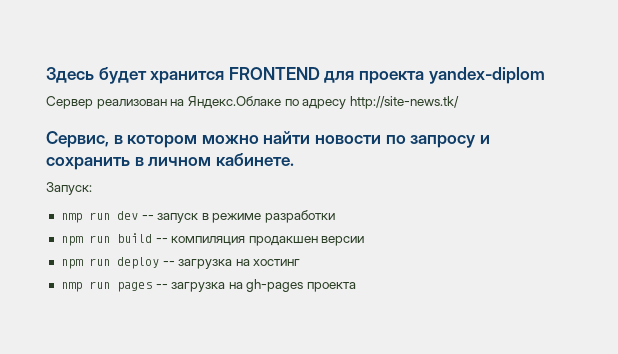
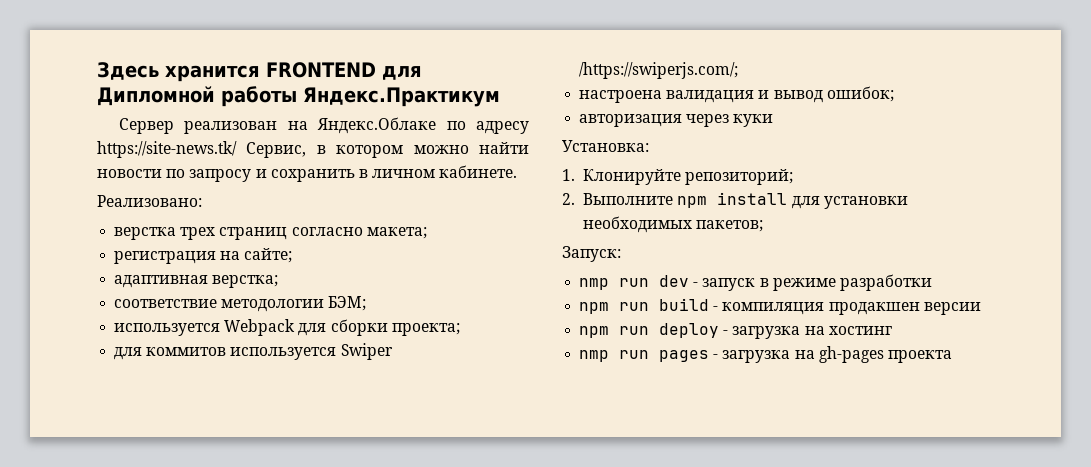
- Здесь будет хранится FRONTEND для проекта yandex-diplom
+ Здесь хранится FRONTEND для Дипломной работы Яндекс.Практикум
- Сервер реализован на Яндекс.Облаке по адресу http://site-news.tk/
- Cервис, в котором можно найти новости по запросу и сохранить в личном кабинете.
+ Сервер реализован на Яндекс.Облаке по адресу https://site-news.tk/ Cервис, в котором можно найти новости по запросу и сохранить в личном кабинете.
+ Реализовано:
+ верстка трех страниц согласно макета;
+ регистрация на сайте;
+ адаптивная верстка;
+ соответствие методологии БЭМ;
+ используется Webpack для сборки проекта;
+ для коммитов используется Swiper /https://swiperjs.com/;
+ настроена валидация и вывод ошибок;
+ авторизация через куки
+ Установка:
+ 1. Клонируйте репозиторий;
+ 2. Выполните npm install для установки необходимых пакетов;
- nmp run dev -- запуск в режиме разработки
+ nmp run dev - запуск в режиме разработки
- npm run build -- компиляция продакшен версии
+ npm run build - компиляция продакшен версии
- npm run deploy -- загрузка на хостинг
+ npm run deploy - загрузка на хостинг
- nmp run pages -- загрузка на gh-pages проекта
+ nmp run pages - загрузка на gh-pages проекта

